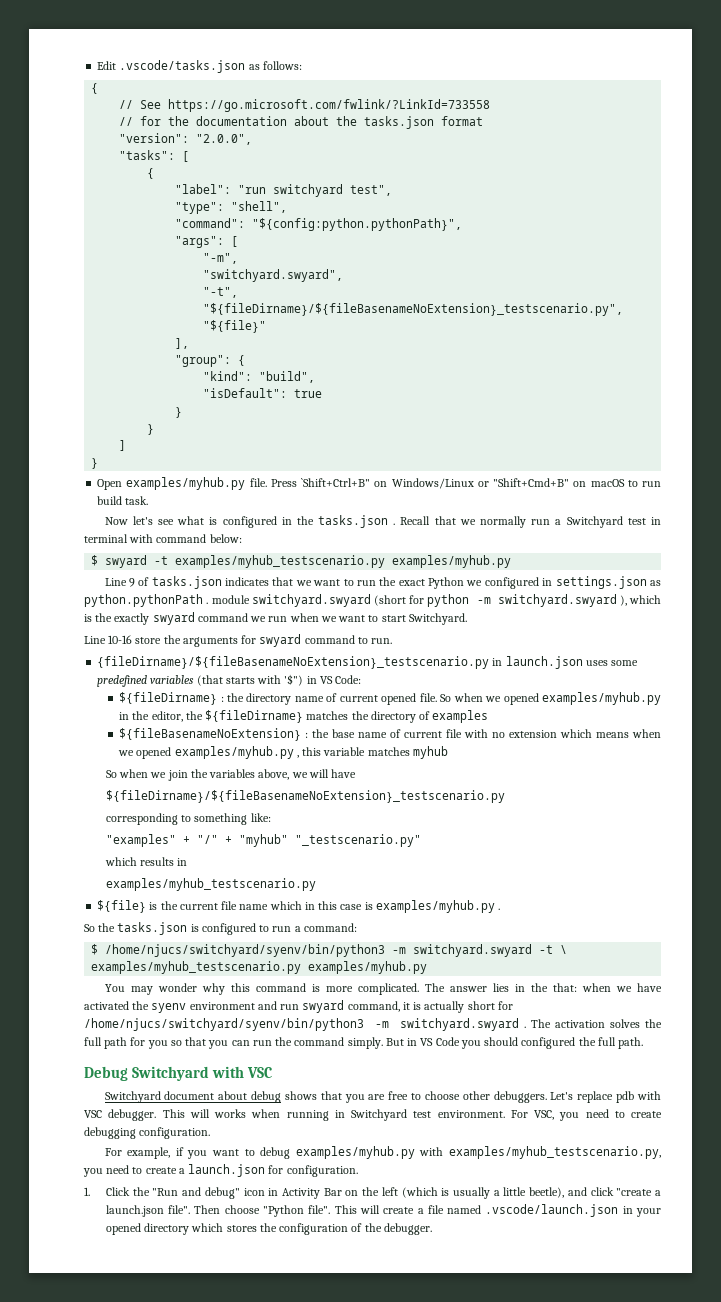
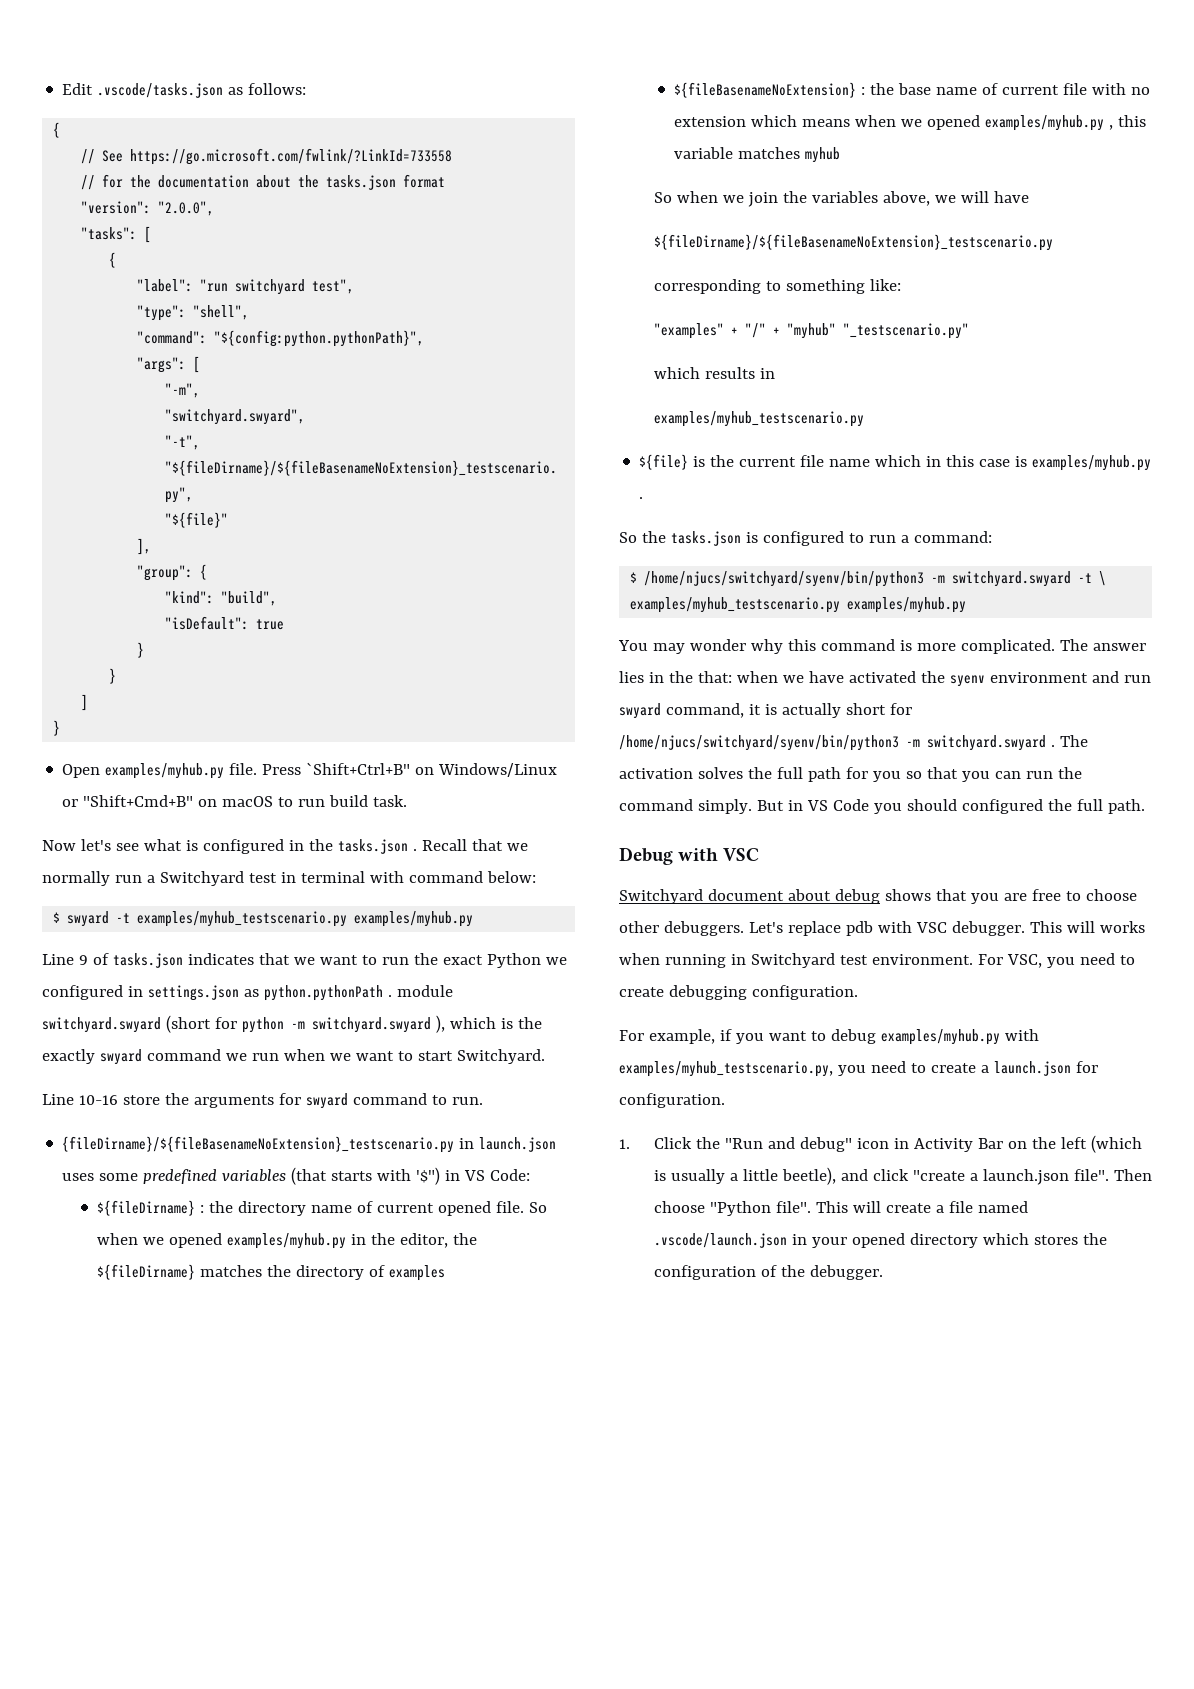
- Debug Switchyard with VSC
+ Debug with VSC

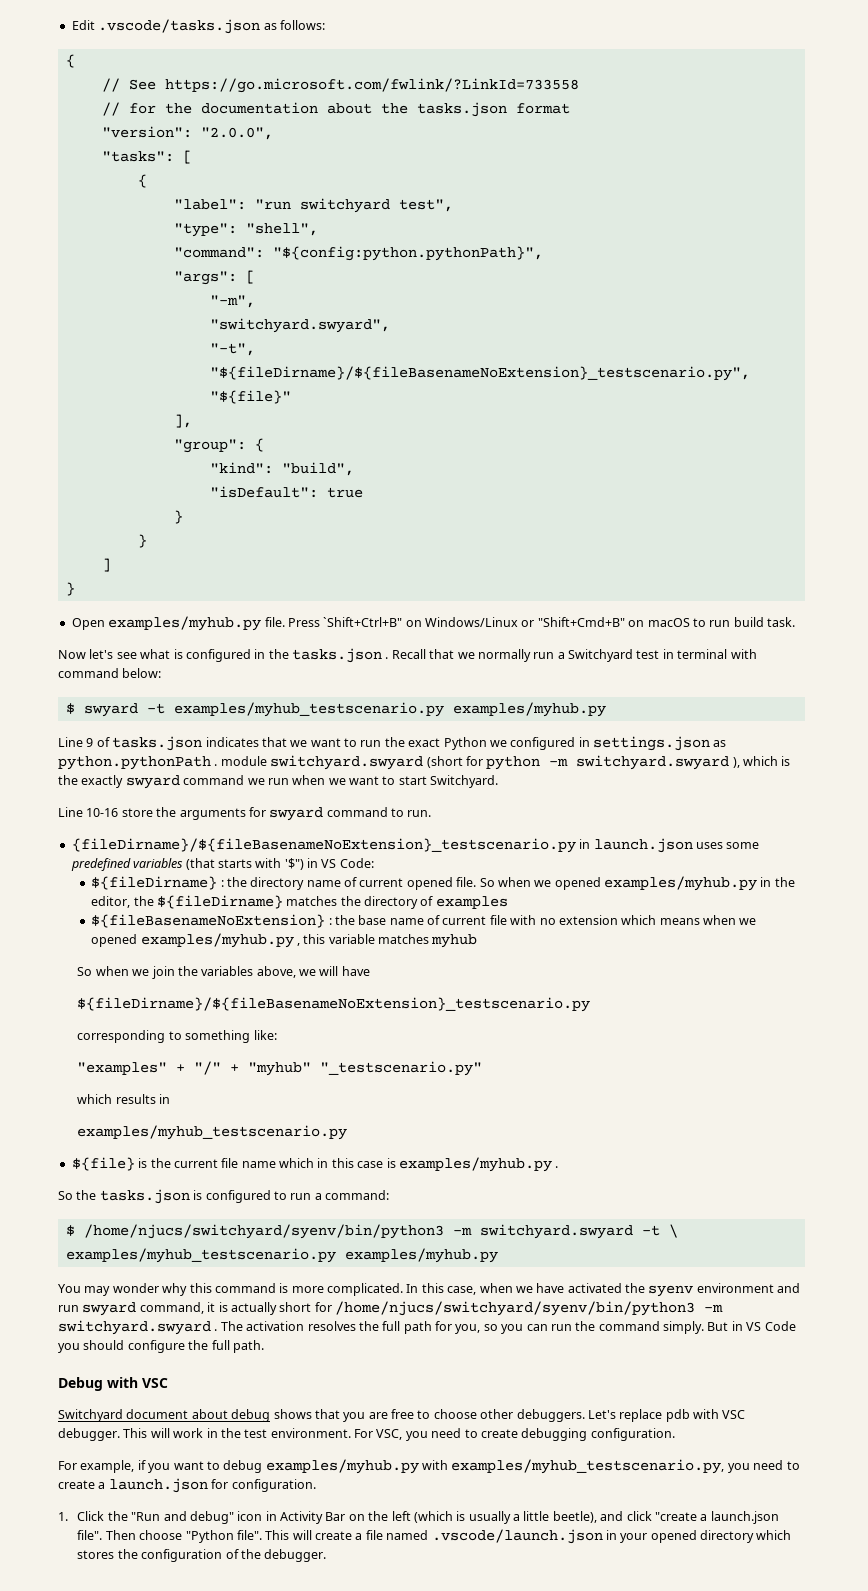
- The answer lies in the that: when we have activated the syenv environment and run swyard command, it is actually short for /home/njucs/switchyard/syenv/bin/python3 -m switchyard.swyard .
+ In this case, when we have activated the syenv environment and run swyard command, it is actually short for /home/njucs/switchyard/syenv/bin/python3 -m switchyard.swyard .
- The activation solves the full path for you so that you can run the command simply.
+ The activation resolves the full path for you, so you can run the command simply.
- But in VS Code you should configured the full path.
+ But in VS Code you should configure the full path.
- This will works when running in Switchyard test environment.
+ This will work in the test environment.

